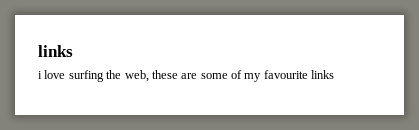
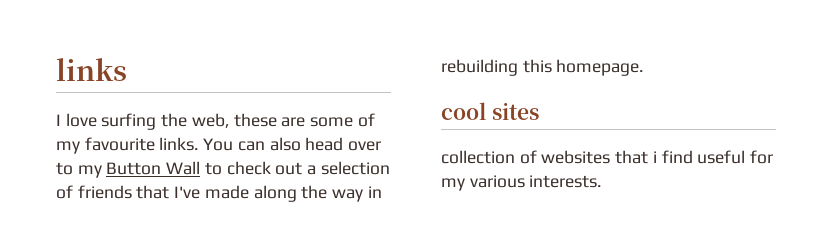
- i love surfing the web, these are some of my favourite links
+ I love surfing the web, these are some of my favourite links. You can also head over to my Button Wall to check out a selection of friends that I've made along the way in rebuilding this homepage.
+ cool sites
+ collection of websites that i find useful for my various interests.

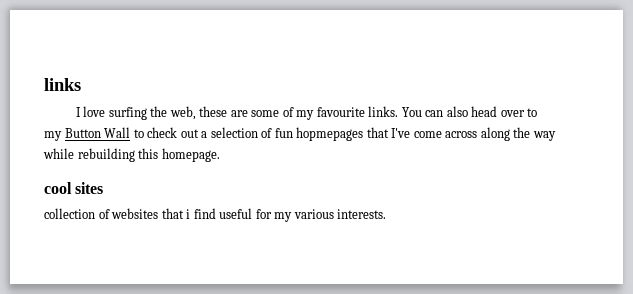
- You can also head over to my Button Wall to check out a selection of friends that I've made along the way in rebuilding this homepage.
+ You can also head over to my Button Wall to check out a selection of fun hopmepages that I've come across along the way while rebuilding this homepage.

